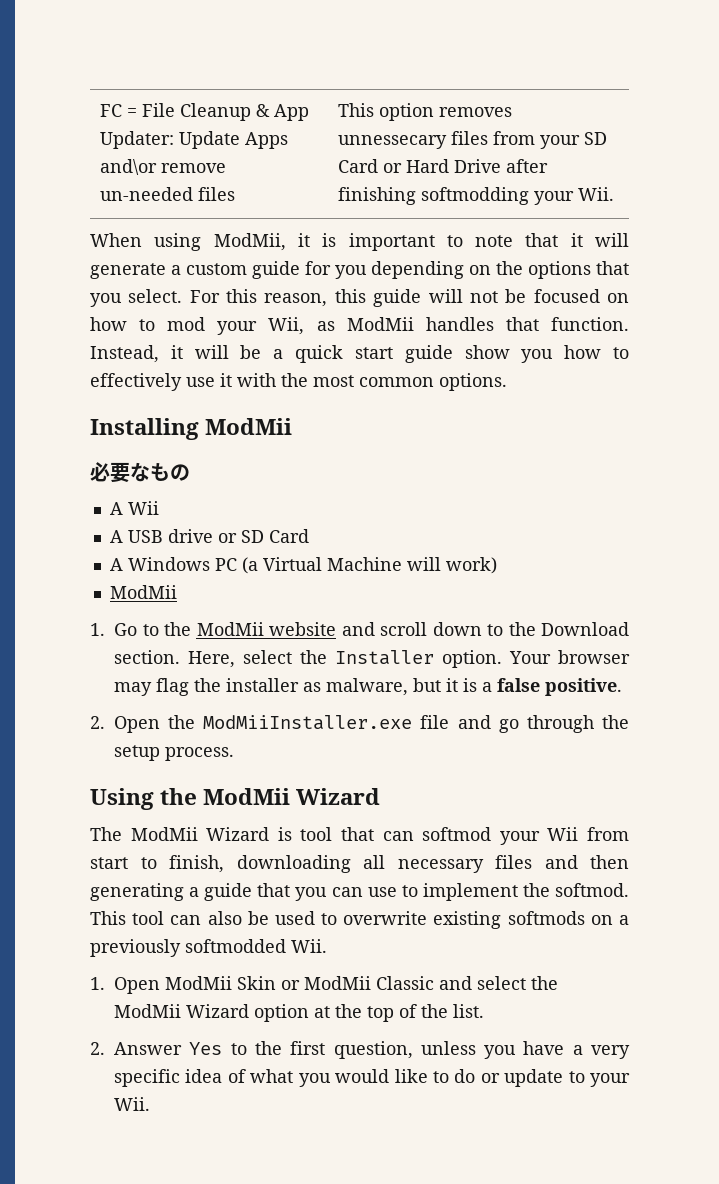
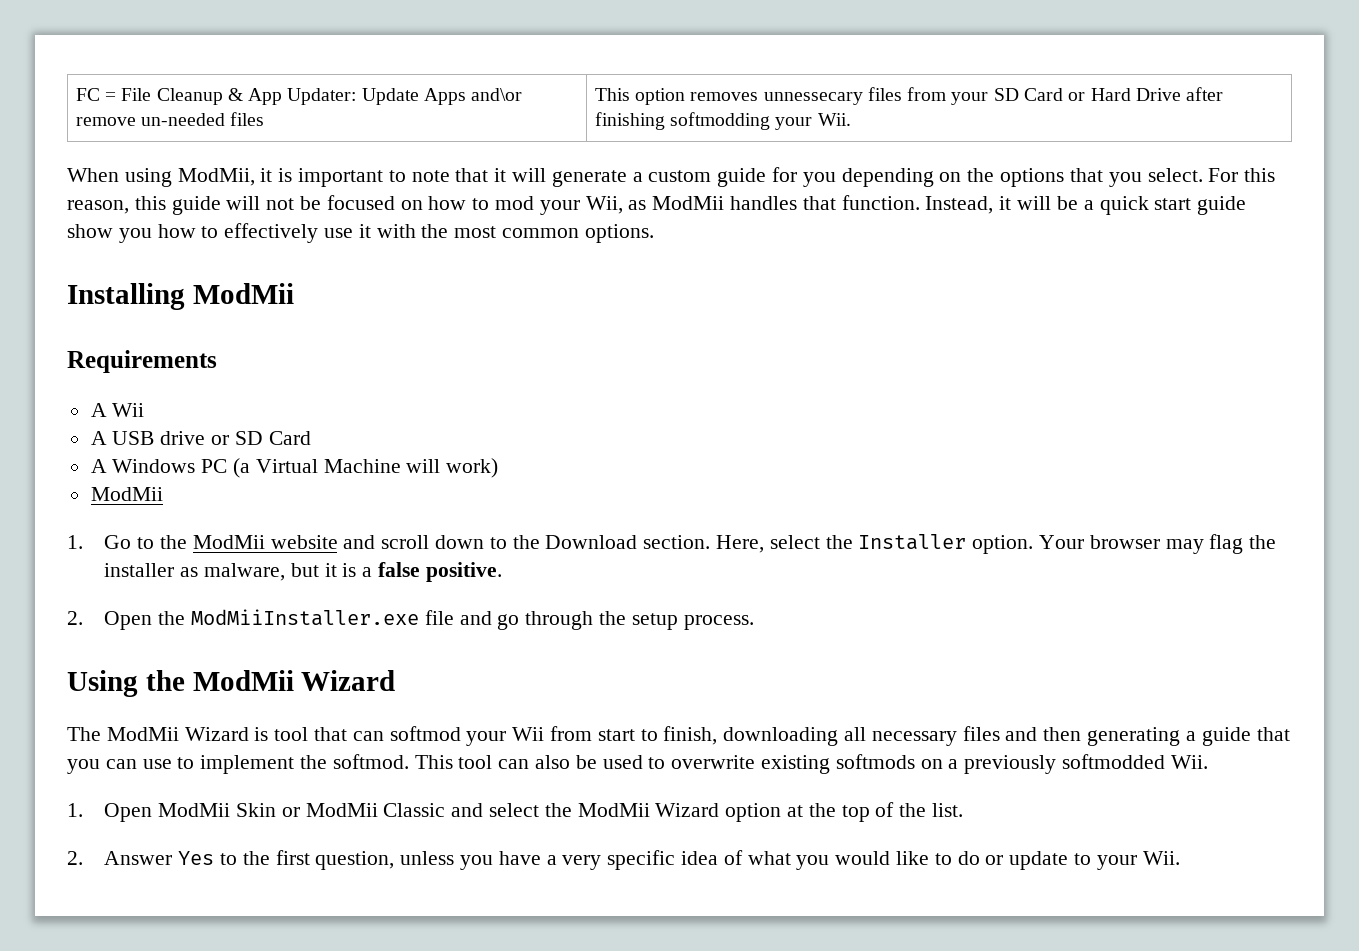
- 必要なもの
+ Requirements

